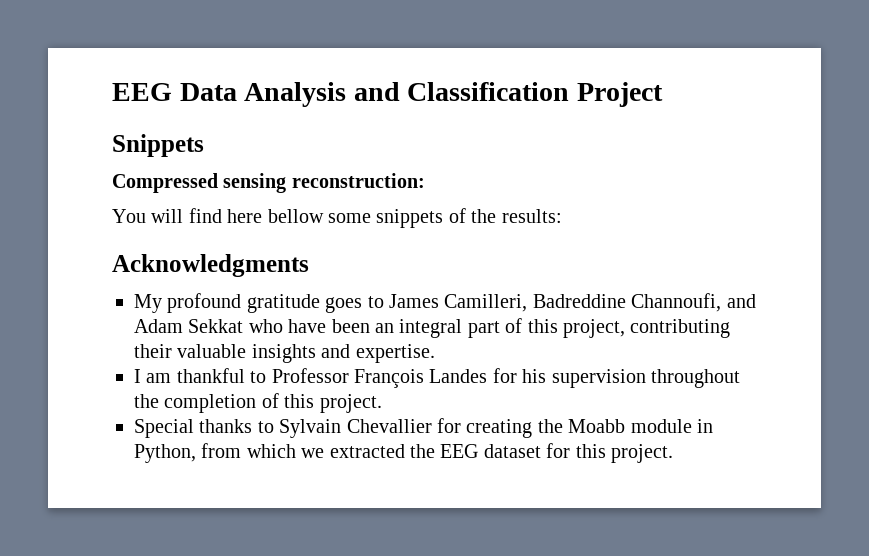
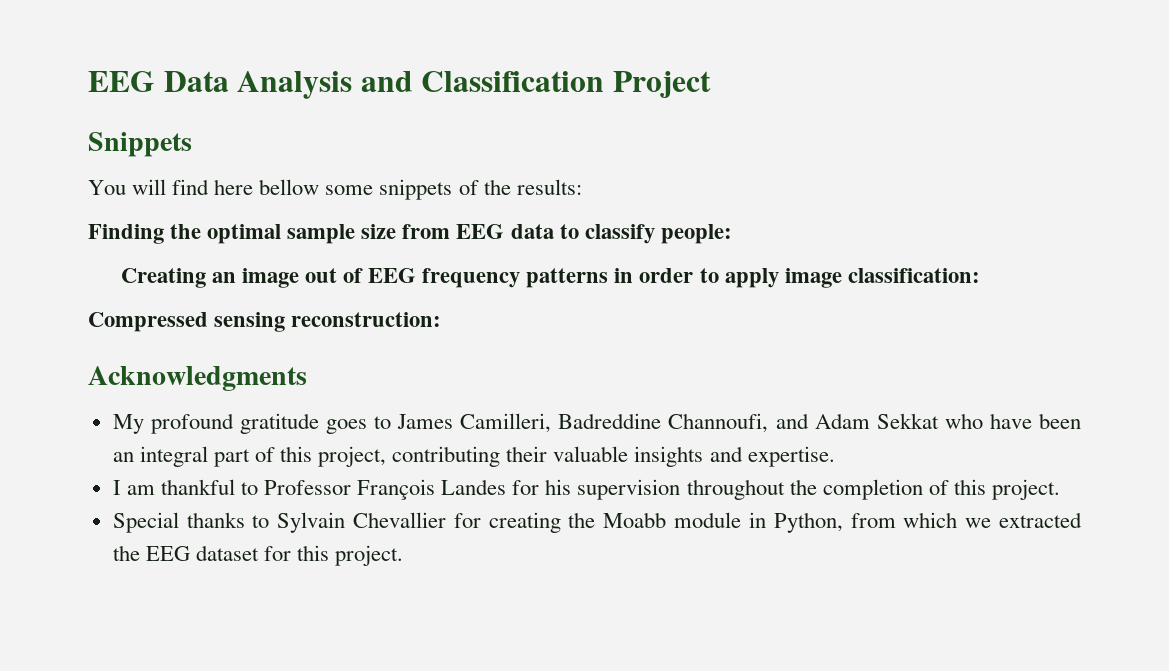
- Compressed sensing reconstruction:
+ Finding the optimal sample size from EEG data to classify people:
+ Creating an image out of EEG frequency patterns in order to apply image classification:
+ Compressed sensing reconstruction:

